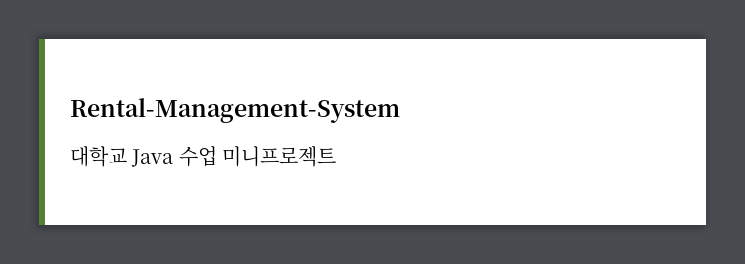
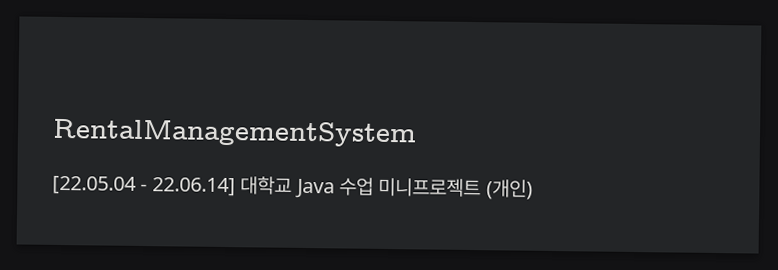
- Rental-Management-System
- 대학교 Java 수업 미니프로젝트
+ RentalManagementSystem
+ [22.05.04 - 22.06.14] 대학교 Java 수업 미니프로젝트 (개인)

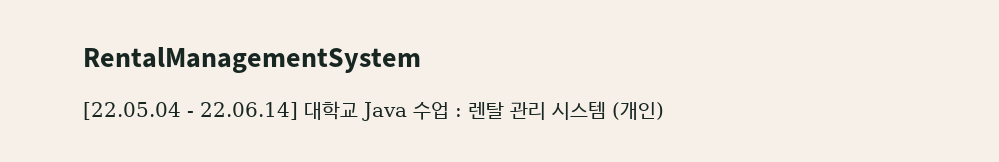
- [22.05.04 - 22.06.14] 대학교 Java 수업 미니프로젝트 (개인)
+ [22.05.04 - 22.06.14] 대학교 Java 수업 : 렌탈 관리 시스템 (개인)

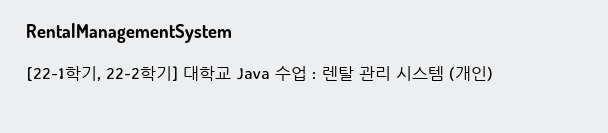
- [22.05.04 - 22.06.14] 대학교 Java 수업 : 렌탈 관리 시스템 (개인)
+ [22-1학기, 22-2학기] 대학교 Java 수업 : 렌탈 관리 시스템 (개인)

